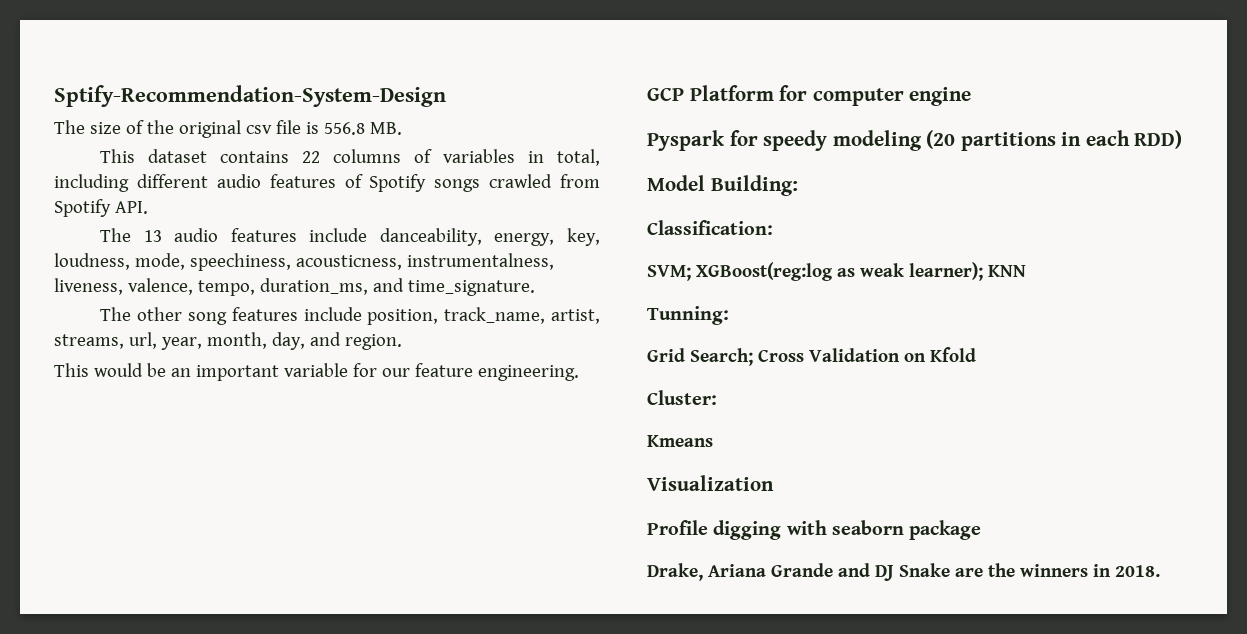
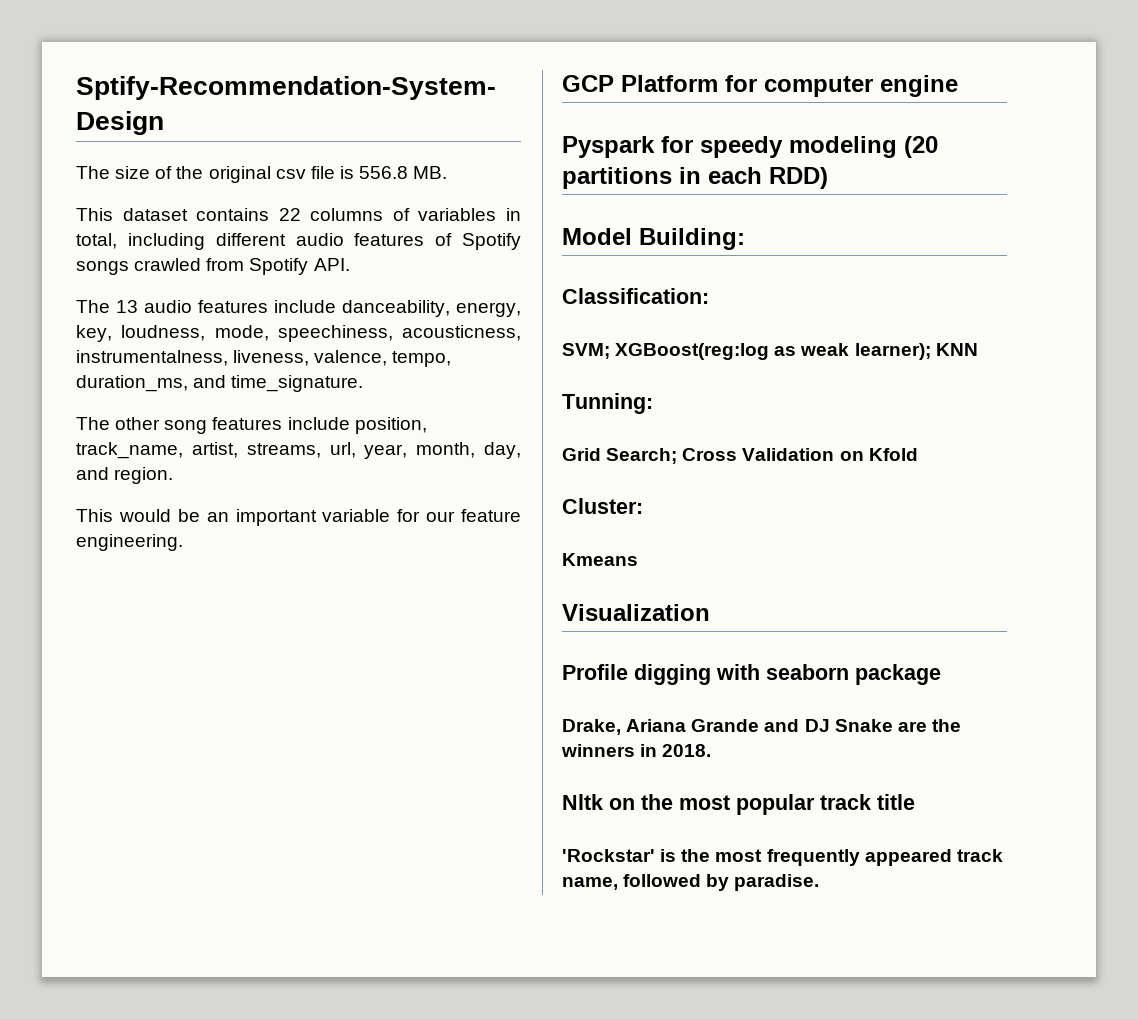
+ Nltk on the most popular track title
+ 'Rockstar' is the most frequently appeared track name, followed by paradise.

